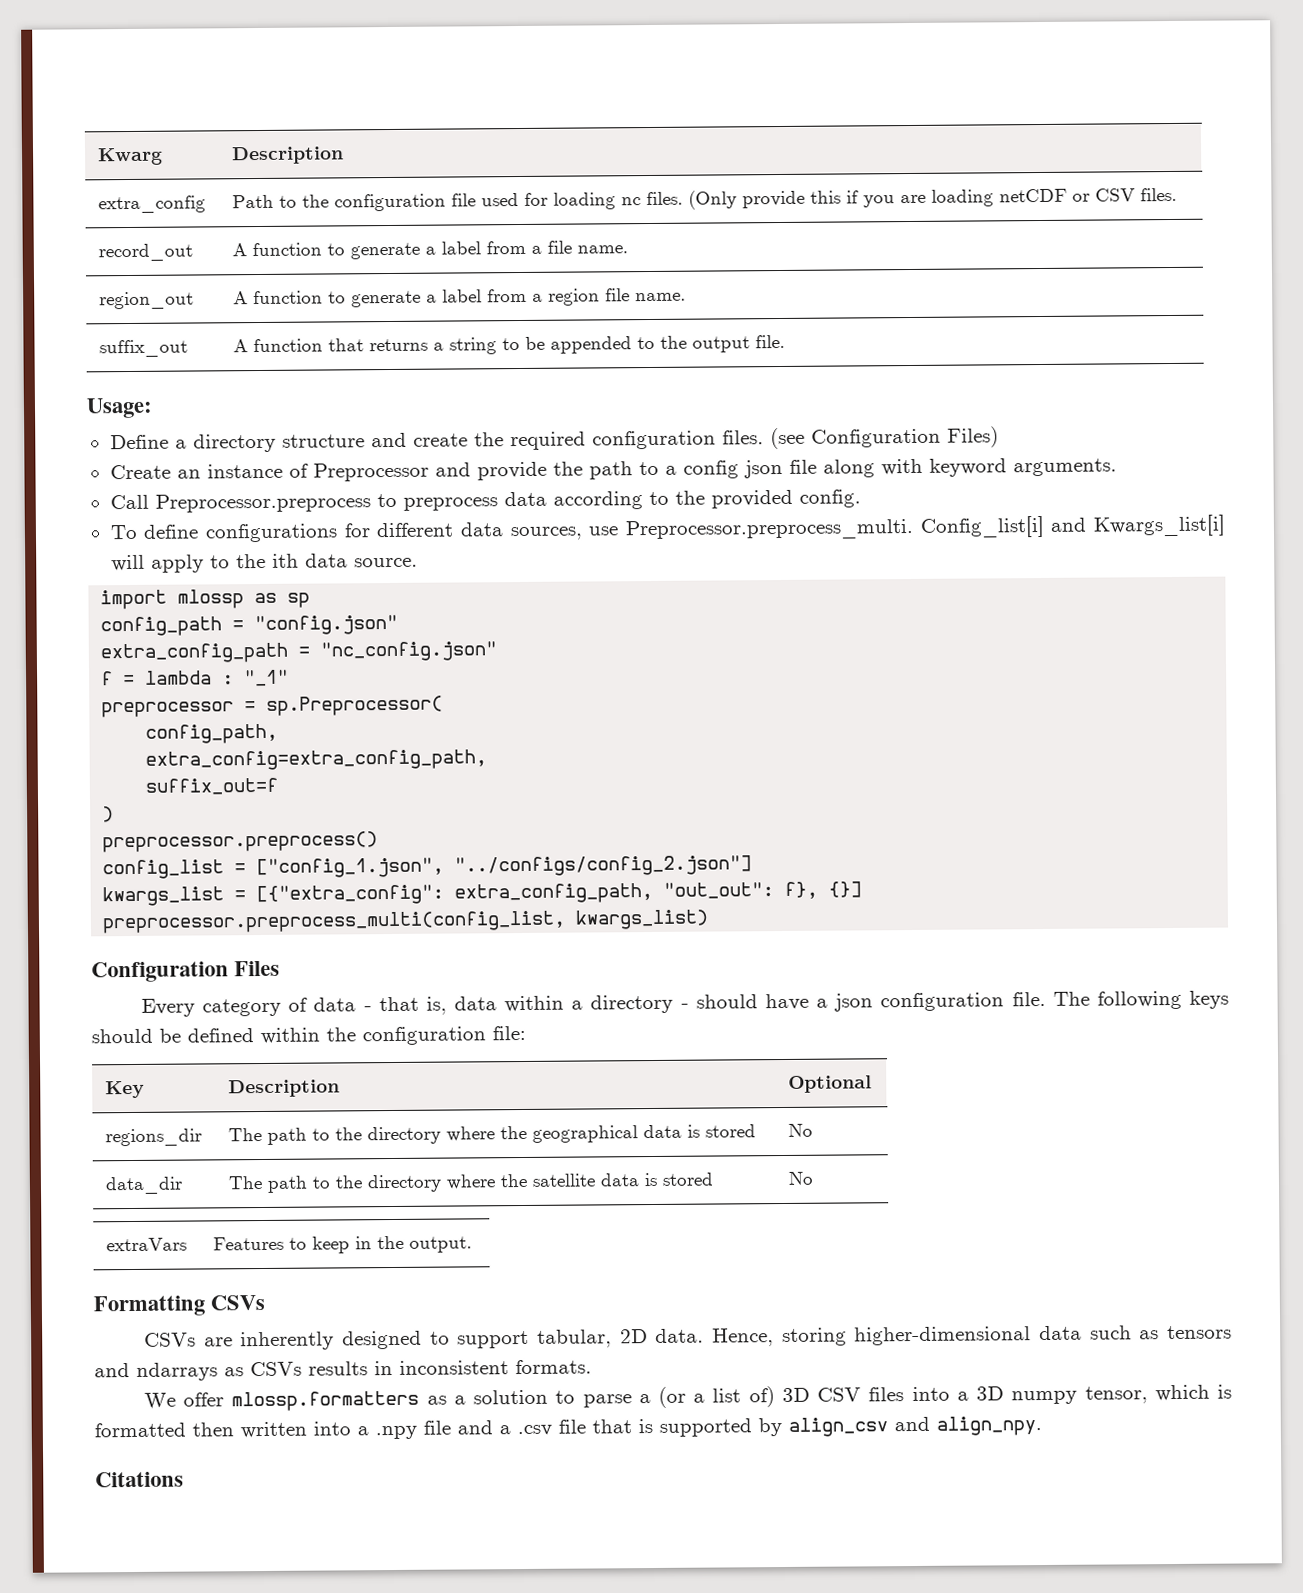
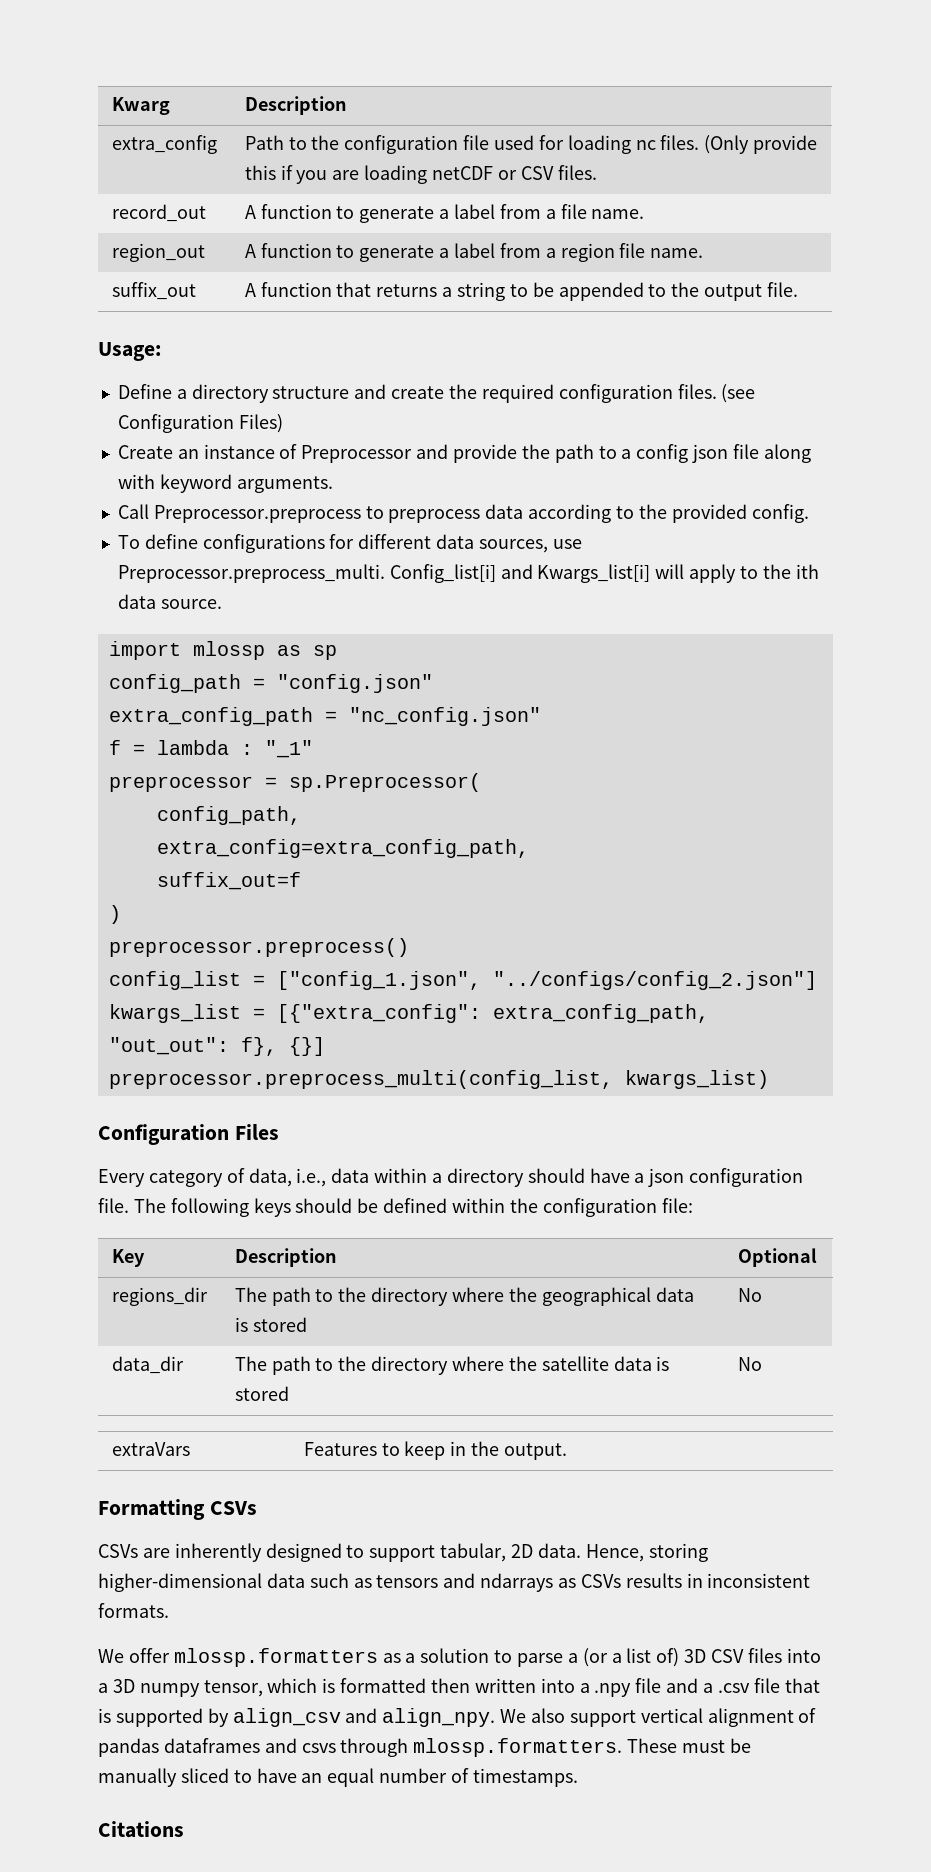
- Every category of data - that is, data within a directory - should have a json configuration file.
+ Every category of data, i.e., data within a directory should have a json configuration file.
+ We also support vertical alignment of pandas dataframes and csvs through mlossp.formatters. These must be manually sliced to have an equal number of timestamps.

